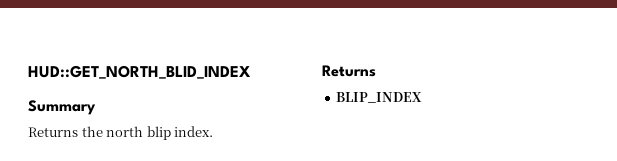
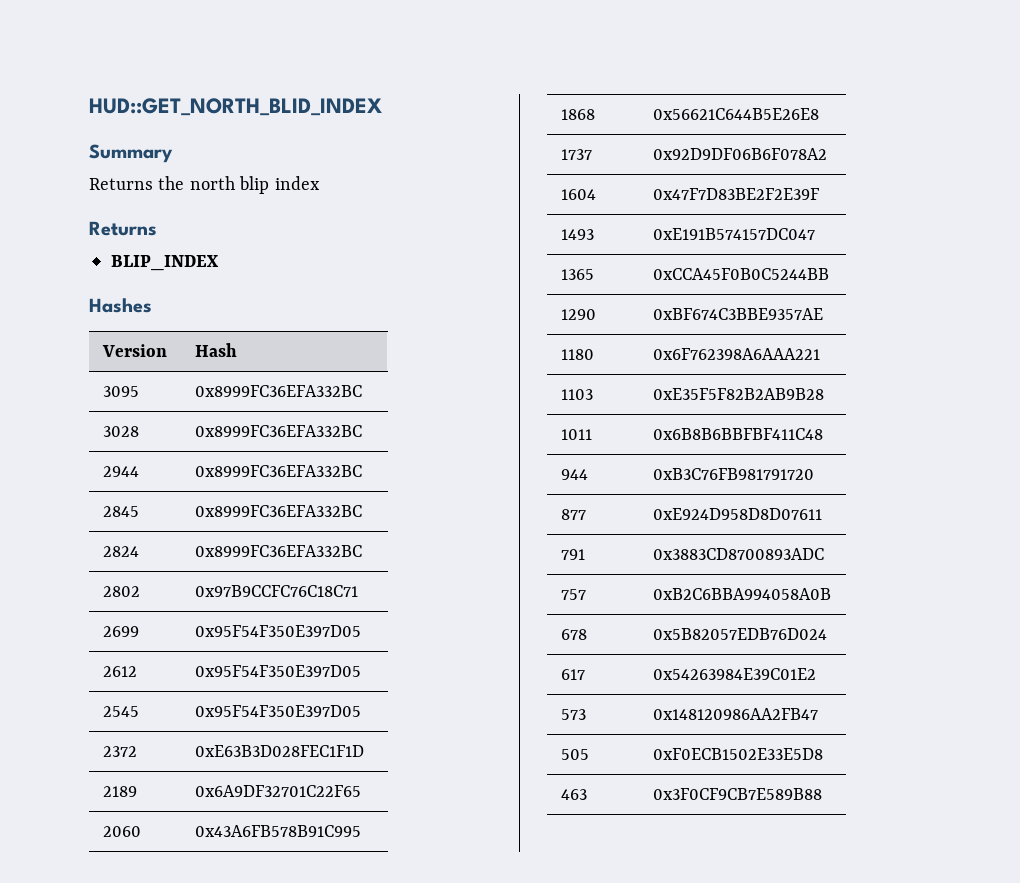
- Returns the north blip index.
+ Returns the north blip index
+ Hashes
+ Version | Hash
+ 3095 | 0x8999FC36EFA332BC
+ 3028 | 0x8999FC36EFA332BC
+ 2944 | 0x8999FC36EFA332BC
+ 2845 | 0x8999FC36EFA332BC
+ 2824 | 0x8999FC36EFA332BC
+ 2802 | 0x97B9CCFC76C18C71
+ 2699 | 0x95F54F350E397D05
+ 2612 | 0x95F54F350E397D05
+ 2545 | 0x95F54F350E397D05
+ 2372 | 0xE63B3D028FEC1F1D
+ 2189 | 0x6A9DF32701C22F65
+ 2060 | 0x43A6FB578B91C995
+ 1868 | 0x56621C644B5E26E8
+ 1737 | 0x92D9DF06B6F078A2
+ 1604 | 0x47F7D83BE2F2E39F
+ 1493 | 0xE191B574157DC047
+ 1365 | 0xCCA45F0B0C5244BB
+ 1290 | 0xBF674C3BBE9357AE
+ 1180 | 0x6F762398A6AAA221
+ 1103 | 0xE35F5F82B2AB9B28
+ 1011 | 0x6B8B6BBFBF411C48
+ 944 | 0xB3C76FB981791720
+ 877 | 0xE924D958D8D07611
+ 791 | 0x3883CD8700893ADC
+ 757 | 0xB2C6BBA994058A0B
+ 678 | 0x5B82057EDB76D024
+ 617 | 0x54263984E39C01E2
+ 573 | 0x148120986AA2FB47
+ 505 | 0xF0ECB1502E33E5D8
+ 463 | 0x3F0CF9CB7E589B88

